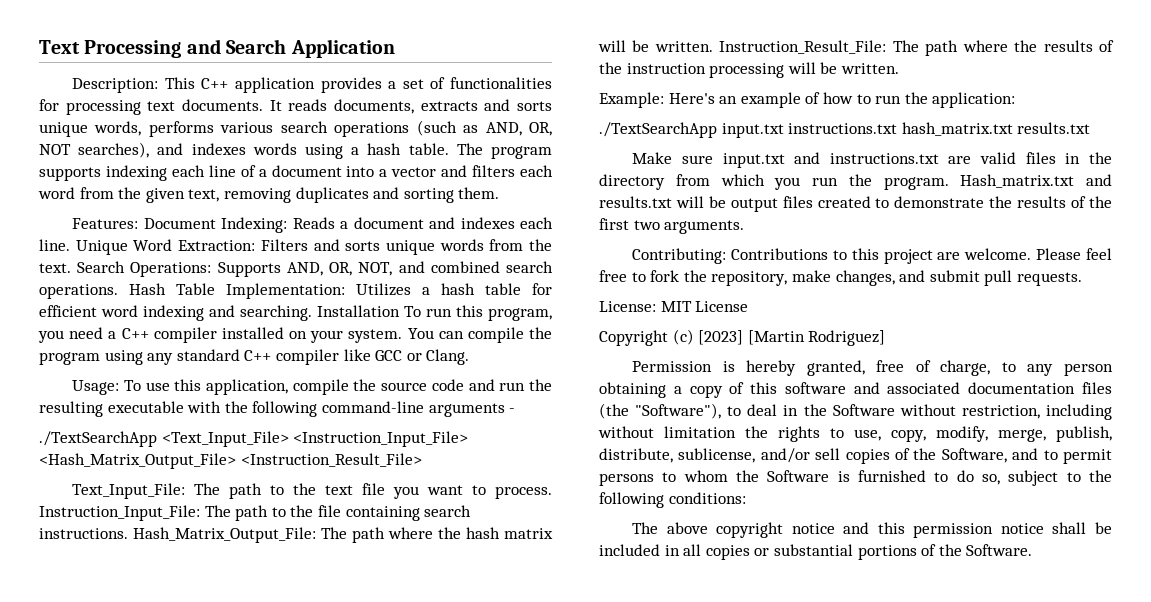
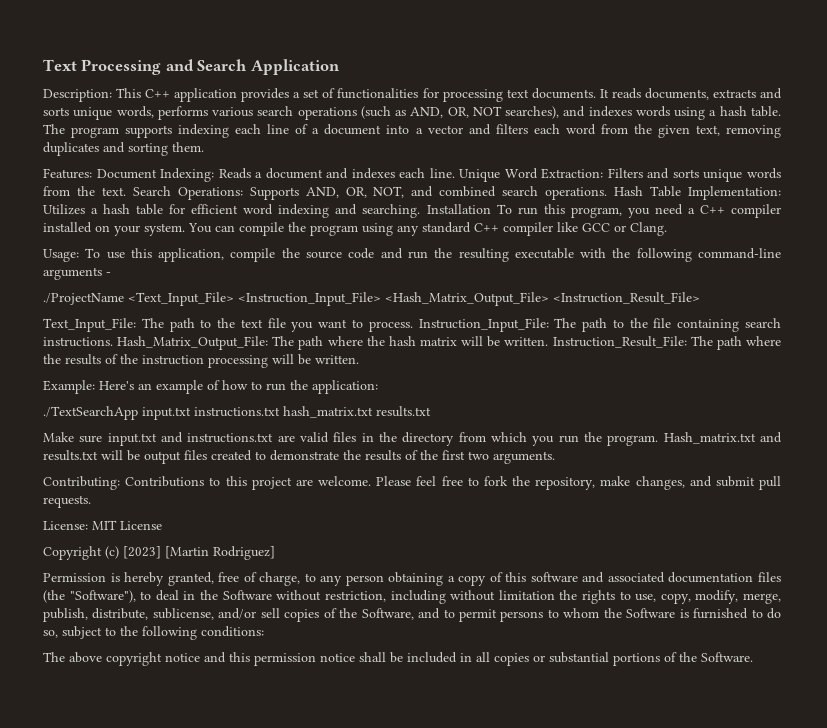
- ./TextSearchApp <Text_Input_File> <Instruction_Input_File> <Hash_Matrix_Output_File> <Instruction_Result_File>
+ ./ProjectName <Text_Input_File> <Instruction_Input_File> <Hash_Matrix_Output_File> <Instruction_Result_File>

